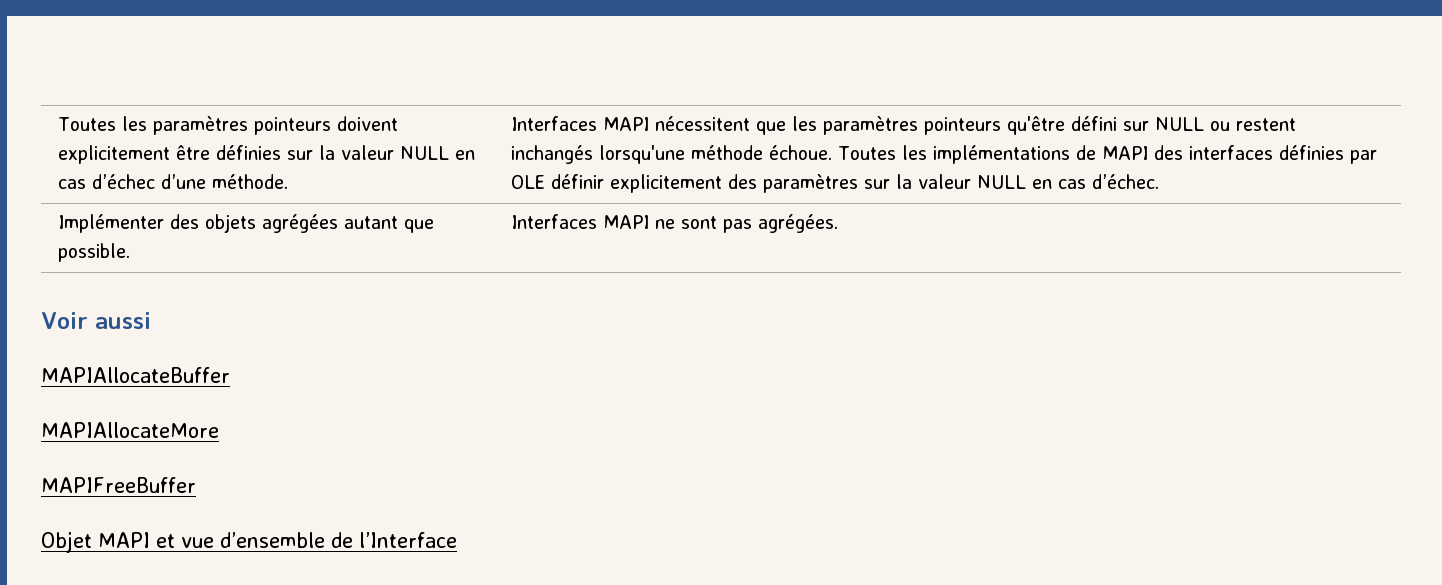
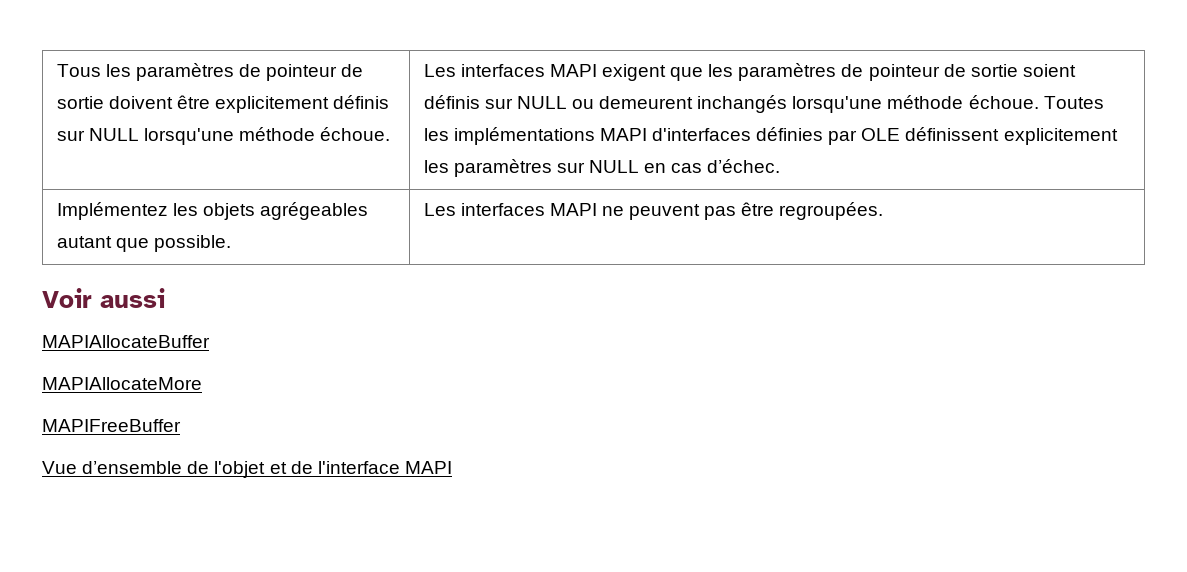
- Toutes les paramètres pointeurs doivent explicitement être définies sur la valeur NULL en cas d’échec d’une méthode. | Interfaces MAPI nécessitent que les paramètres pointeurs qu'être défini sur NULL ou restent inchangés lorsqu'une méthode échoue.
+ Tous les paramètres de pointeur de sortie doivent être explicitement définis sur NULL lorsqu'une méthode échoue. | Les interfaces MAPI exigent que les paramètres de pointeur de sortie soient définis sur NULL ou demeurent inchangés lorsqu'une méthode échoue.
- Toutes les implémentations de MAPI des interfaces définies par OLE définir explicitement des paramètres sur la valeur NULL en cas d’échec.
+ Toutes les implémentations MAPI d'interfaces définies par OLE définissent explicitement les paramètres sur NULL en cas d’échec.
- Implémenter des objets agrégées autant que possible. | Interfaces MAPI ne sont pas agrégées.
+ Implémentez les objets agrégeables autant que possible. | Les interfaces MAPI ne peuvent pas être regroupées.
- Objet MAPI et vue d’ensemble de l’Interface
+ Vue d’ensemble de l'objet et de l'interface MAPI

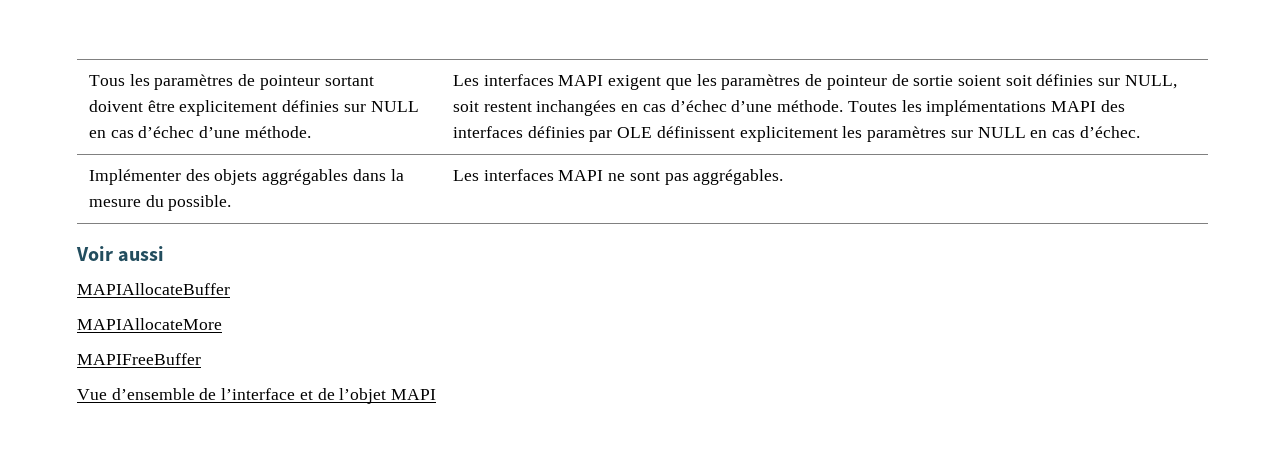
- Tous les paramètres de pointeur de sortie doivent être explicitement définis sur NULL lorsqu'une méthode échoue.
+ Tous les paramètres de pointeur sortant doivent être explicitement définies sur NULL en cas d’échec d’une méthode.
- Les interfaces MAPI exigent que les paramètres de pointeur de sortie soient définis sur NULL ou demeurent inchangés lorsqu'une méthode échoue.
+ Les interfaces MAPI exigent que les paramètres de pointeur de sortie soient soit définies sur NULL, soit restent inchangées en cas d’échec d’une méthode.
- Toutes les implémentations MAPI d'interfaces définies par OLE définissent explicitement les paramètres sur NULL en cas d’échec.
+ Toutes les implémentations MAPI des interfaces définies par OLE définissent explicitement les paramètres sur NULL en cas d’échec.
- Implémentez les objets agrégeables autant que possible. | Les interfaces MAPI ne peuvent pas être regroupées.
+ Implémenter des objets aggrégables dans la mesure du possible. | Les interfaces MAPI ne sont pas aggrégables.
- Vue d’ensemble de l'objet et de l'interface MAPI
+ Vue d’ensemble de l’interface et de l’objet MAPI

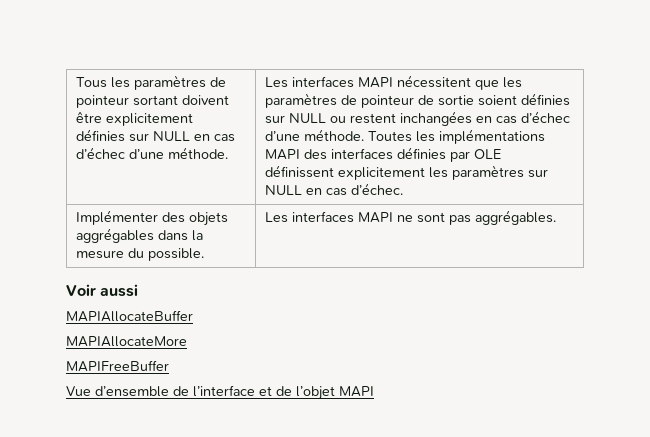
- Les interfaces MAPI exigent que les paramètres de pointeur de sortie soient soit définies sur NULL, soit restent inchangées en cas d’échec d’une méthode.
+ Les interfaces MAPI nécessitent que les paramètres de pointeur de sortie soient définies sur NULL ou restent inchangées en cas d’échec d’une méthode.

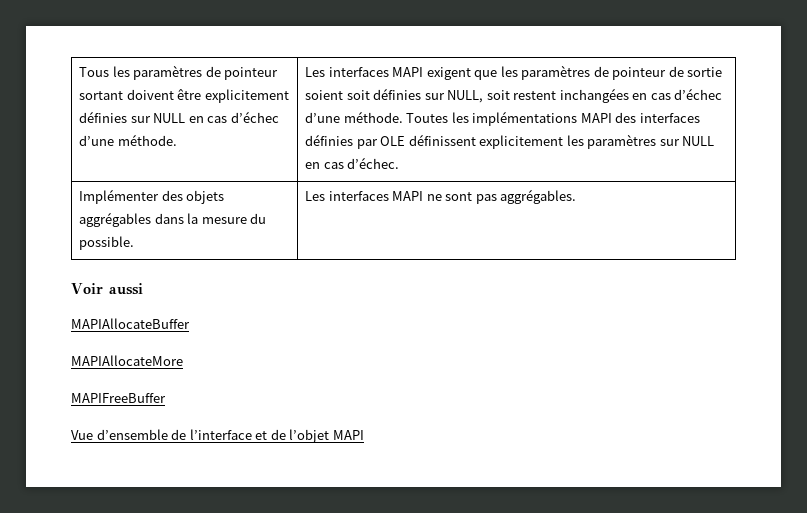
- Les interfaces MAPI nécessitent que les paramètres de pointeur de sortie soient définies sur NULL ou restent inchangées en cas d’échec d’une méthode.
+ Les interfaces MAPI exigent que les paramètres de pointeur de sortie soient soit définies sur NULL, soit restent inchangées en cas d’échec d’une méthode.

